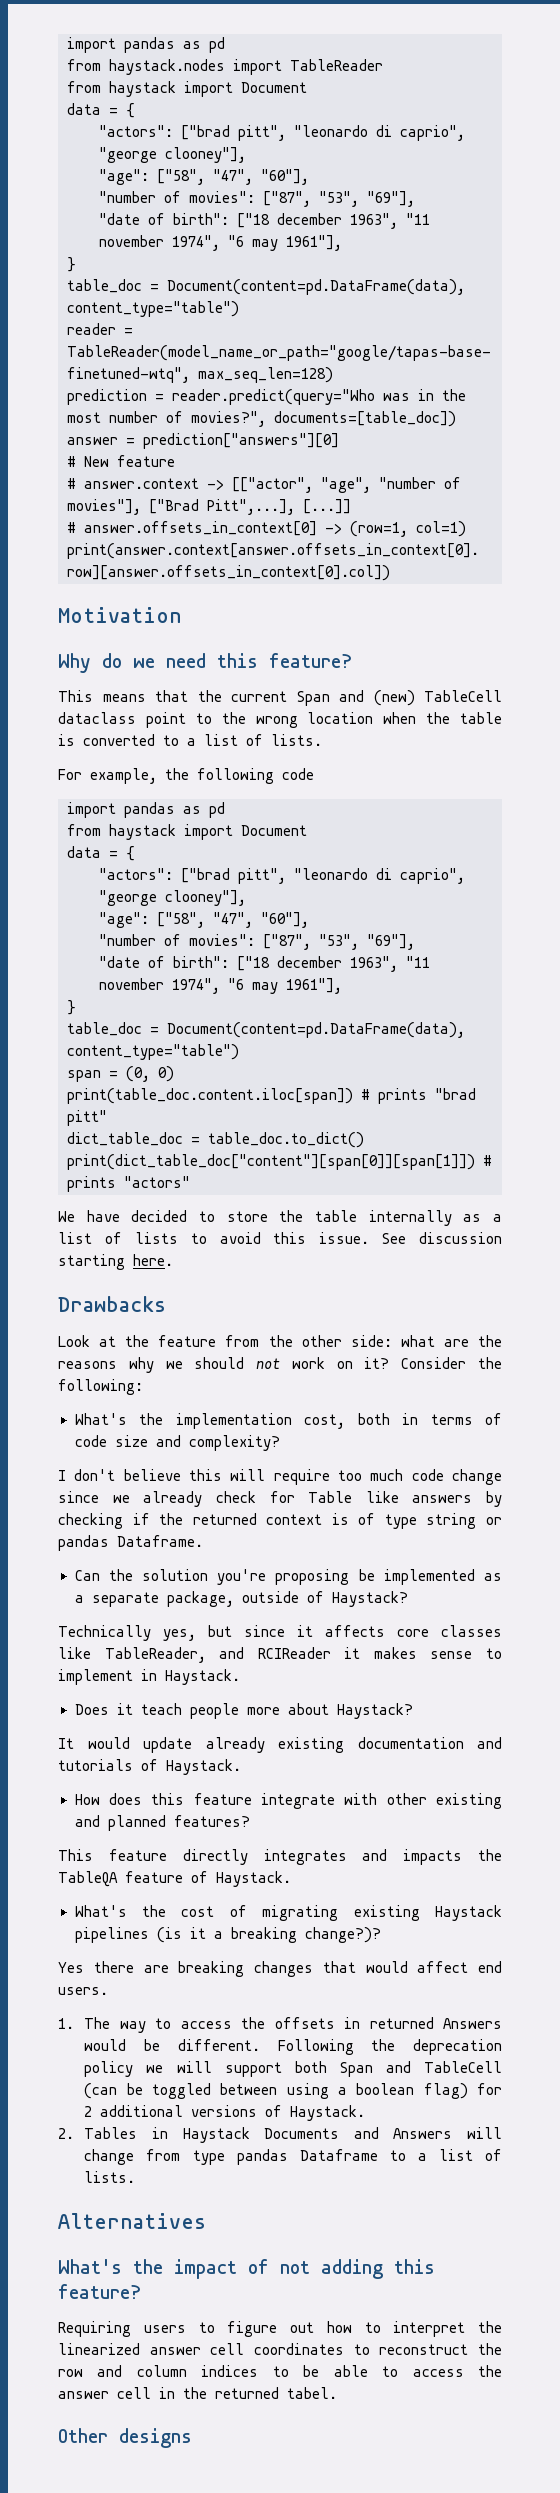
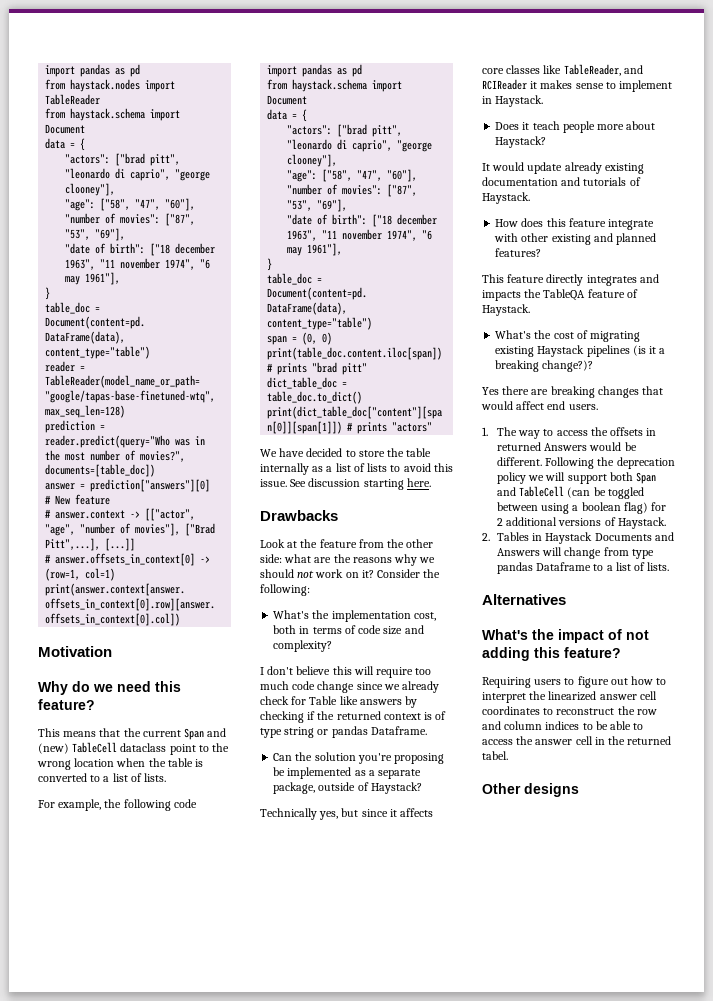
  from haystack.nodes import TableReader
- from haystack import Document
+ from haystack.schema import Document
  For example, the following code
  import pandas as pd
- from haystack import Document
+ from haystack.schema import Document

